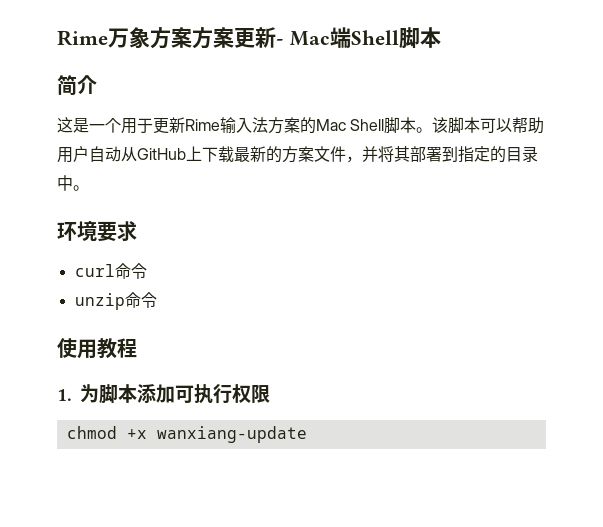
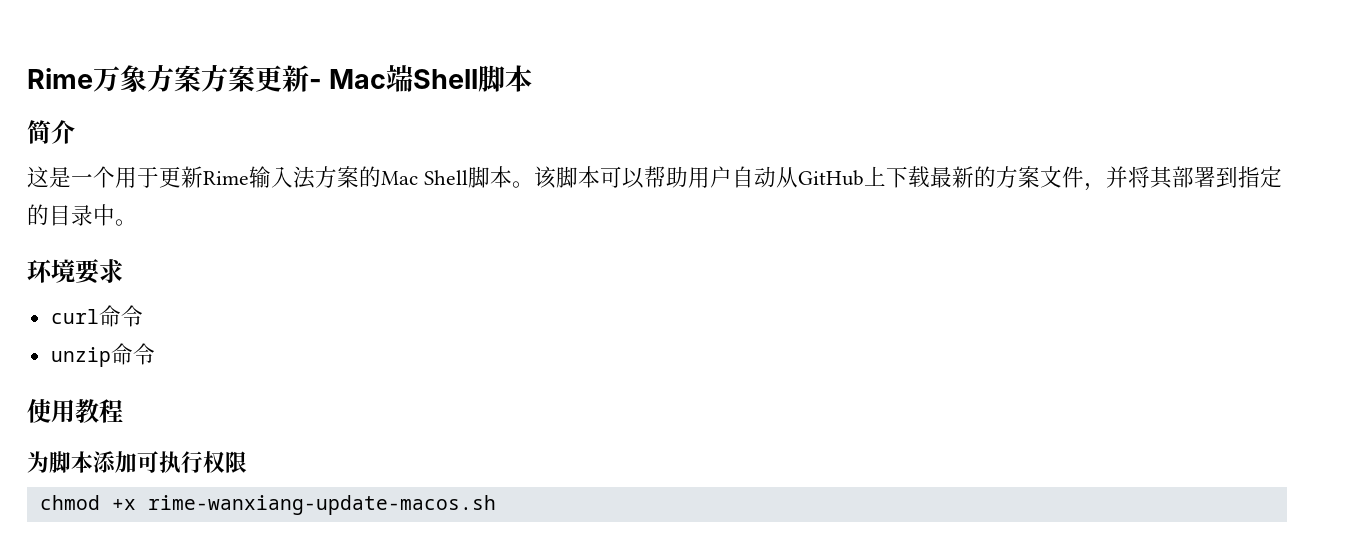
- 1.为脚本添加可执行权限
+ 为脚本添加可执行权限
- chmod +x wanxiang-update
+ chmod +x rime-wanxiang-update-macos.sh

